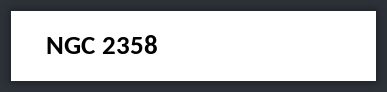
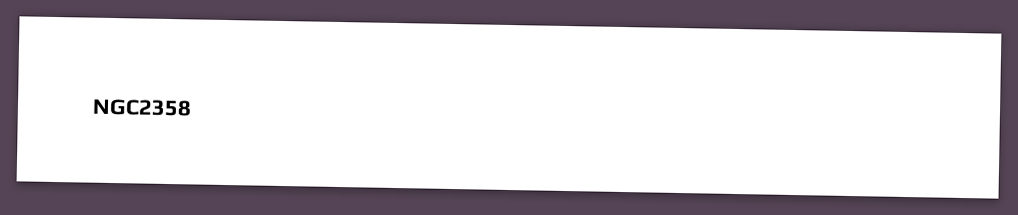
- NGC 2358
+ NGC2358

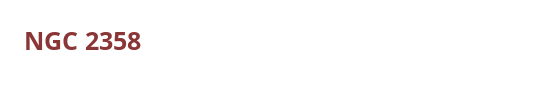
- NGC2358
+ NGC 2358

